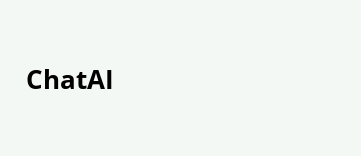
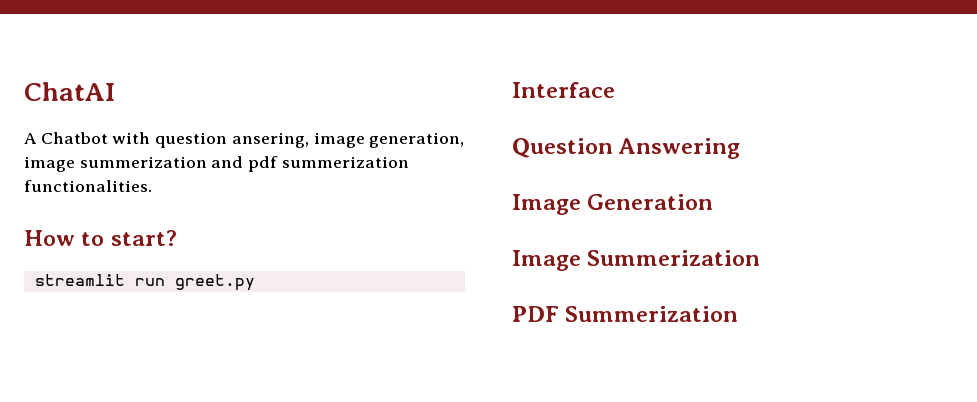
+ A Chatbot with question ansering, image generation, image summerization and pdf summerization functionalities.
+ How to start?
+ streamlit run greet.py
+ Interface
+ Question Answering
+ Image Generation
+ Image Summerization
+ PDF Summerization

